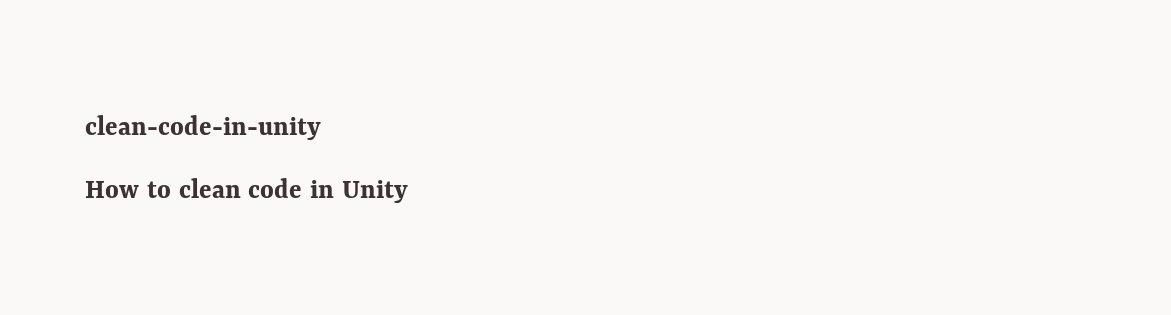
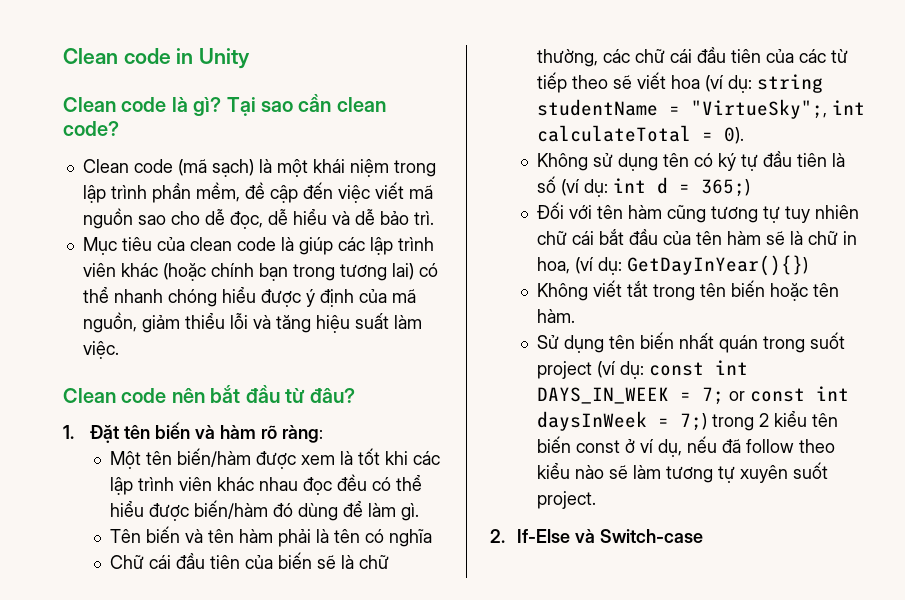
- clean-code-in-unity
- How to clean code in Unity
+ Clean code in Unity
+ Clean code là gì? Tại sao cần clean code?
+ Clean code (mã sạch) là một khái niệm trong lập trình phần mềm, đề cập đến việc viết mã nguồn sao cho dễ đọc, dễ hiểu và dễ bảo trì.
+ Mục tiêu của clean code là giúp các lập trình viên khác (hoặc chính bạn trong tương lai) có thể nhanh chóng hiểu được ý định của mã nguồn, giảm thiểu lỗi và tăng hiệu suất làm việc.
+ Clean code nên bắt đầu từ đâu?
+ 1. Đặt tên biến và hàm rõ ràng:
+ Một tên biến/hàm được xem là tốt khi các lập trình viên khác nhau đọc đều có thể hiểu được biến/hàm đó dùng để làm gì.
+ Tên biến và tên hàm phải là tên có nghĩa
+ Chữ cái đầu tiên của biến sẽ là chữ thường, các chữ cái đầu tiên của các từ tiếp theo sẽ viết hoa (ví dụ: string studentName = "VirtueSky";, int calculateTotal = 0).
+ Không sử dụng tên có ký tự đầu tiên là số (ví dụ: int d = 365;)
+ Đối với tên hàm cũng tương tự tuy nhiên chữ cái bắt đầu của tên hàm sẽ là chữ in hoa, (ví dụ: GetDayInYear(){})
+ Không viết tắt trong tên biến hoặc tên hàm.
+ Sử dụng tên biến nhất quán trong suốt project (ví dụ: const int DAYS_IN_WEEK = 7; or const int daysInWeek = 7;) trong 2 kiểu tên biến const ở ví dụ, nếu đã follow theo kiểu nào sẽ làm tương tự xuyên suốt project.
+ 2. If-Else và Switch-case

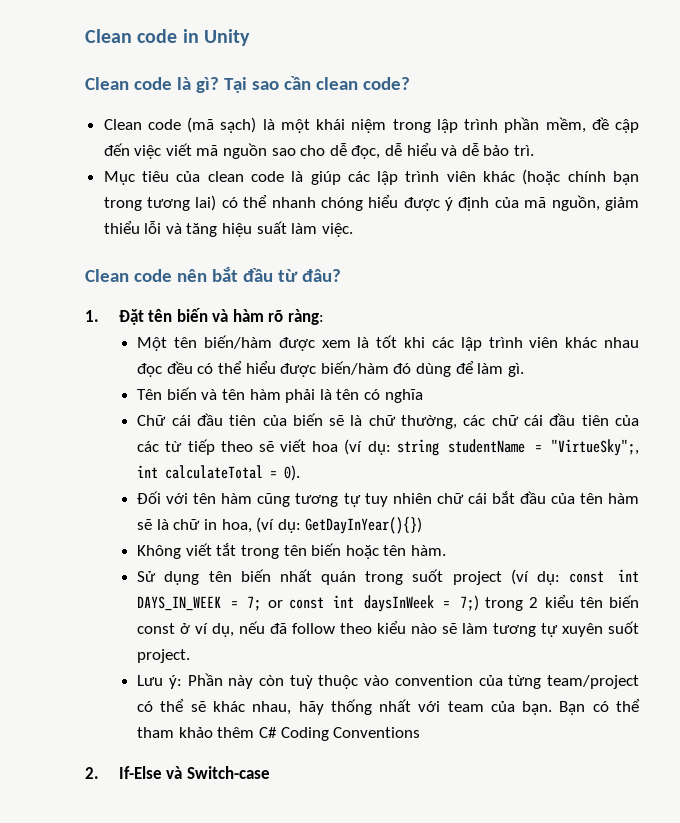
- Không sử dụng tên có ký tự đầu tiên là số (ví dụ: int d = 365;)
+ Lưu ý: Phần này còn tuỳ thuộc vào convention của từng team/project có thể sẽ khác nhau, hãy thống nhất với team của bạn. Bạn có thể tham khảo thêm C# Coding Conventions

